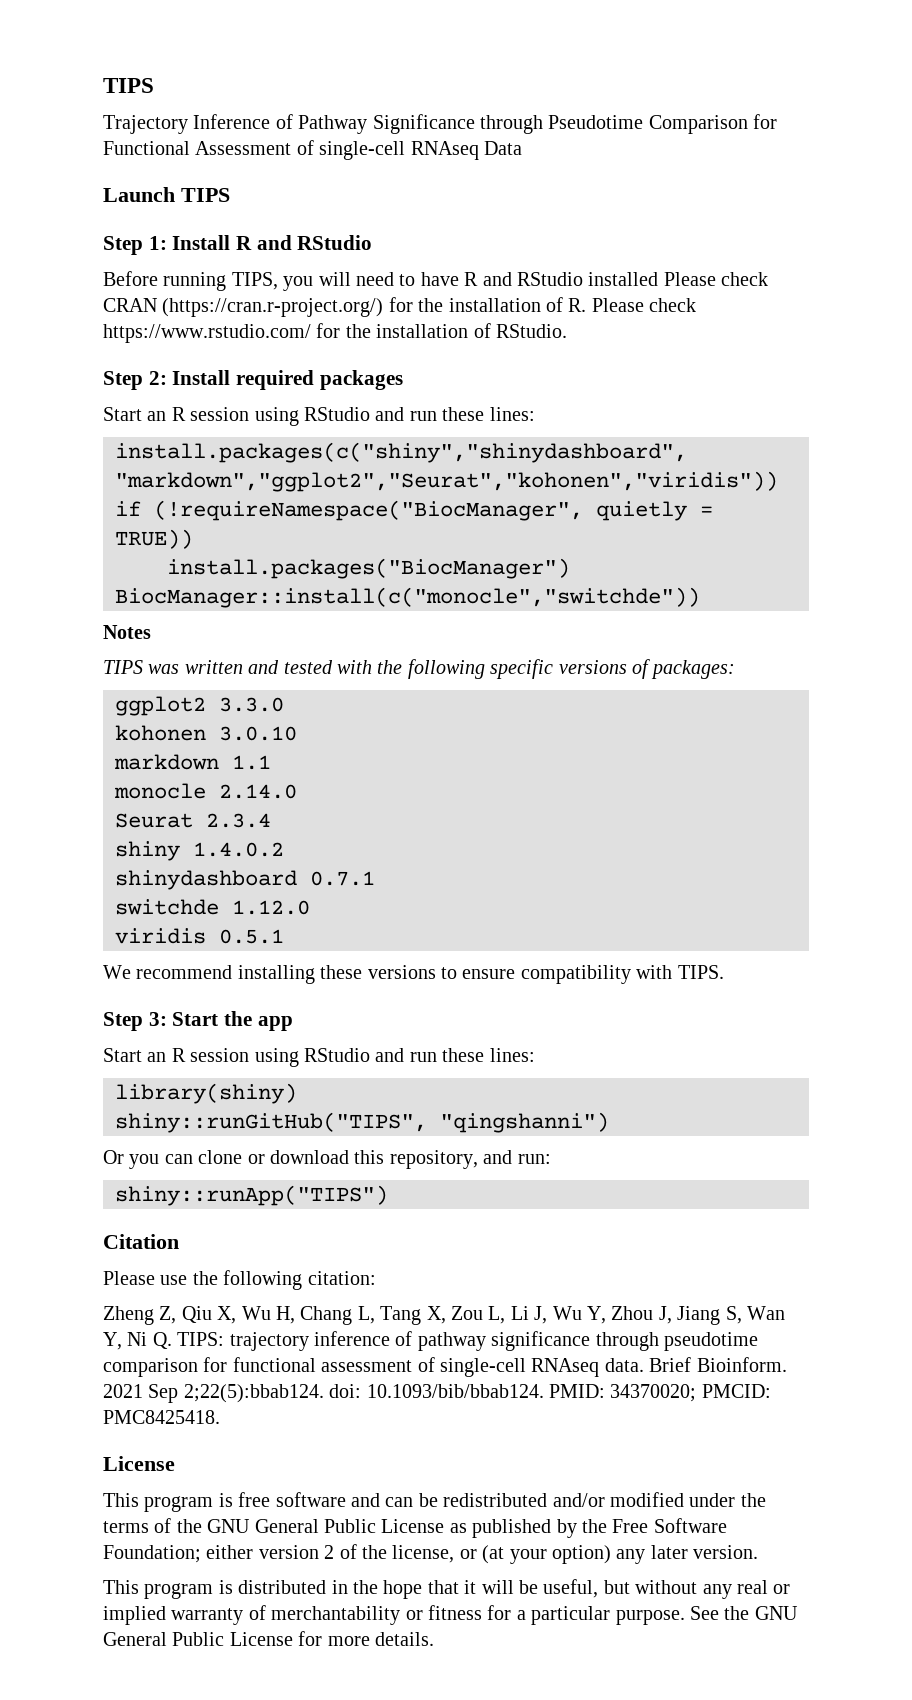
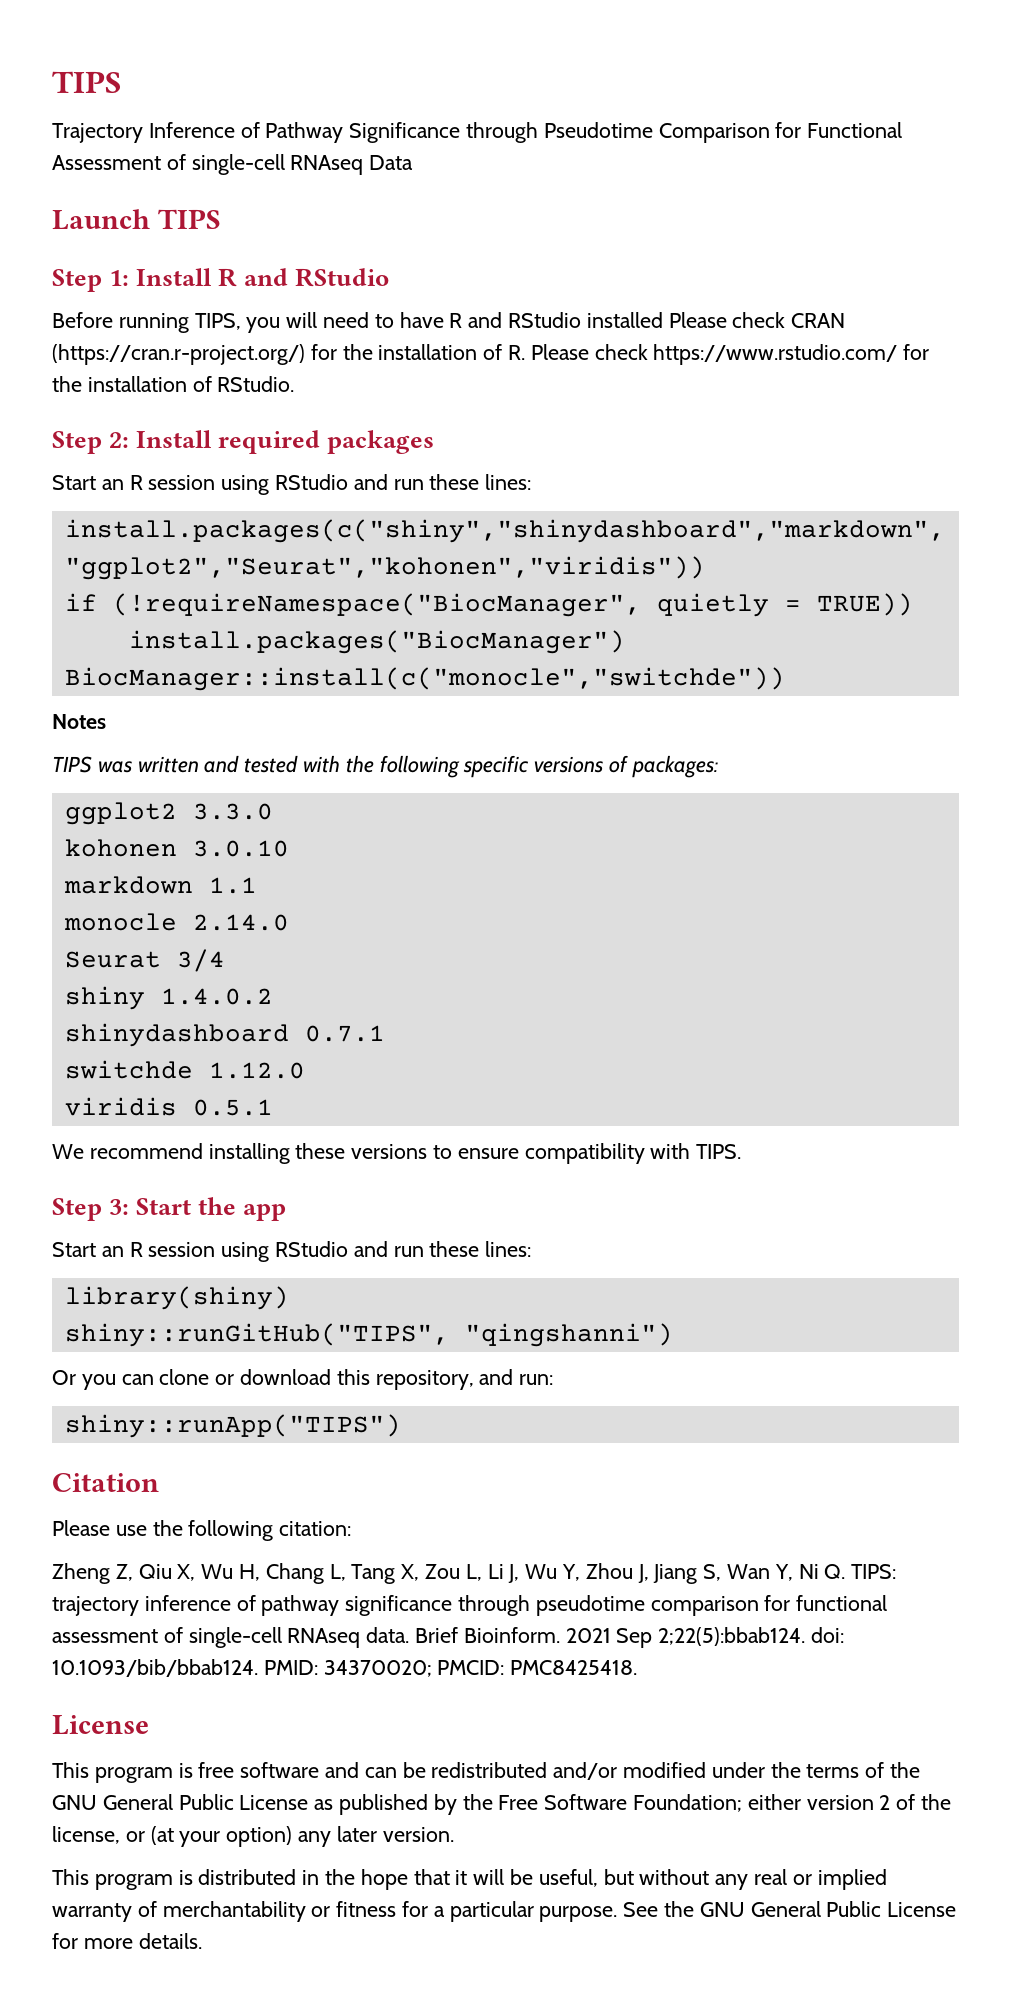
- Seurat 2.3.4
+ Seurat 3/4

